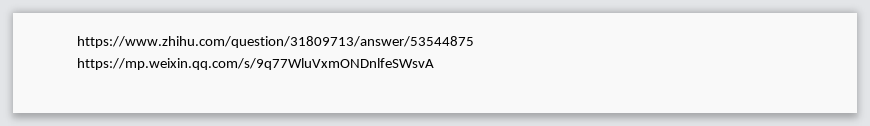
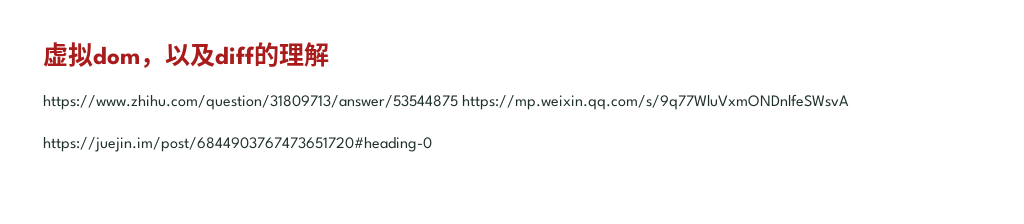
+ 虚拟dom，以及diff的理解
+ https://juejin.im/post/6844903767473651720#heading-0

